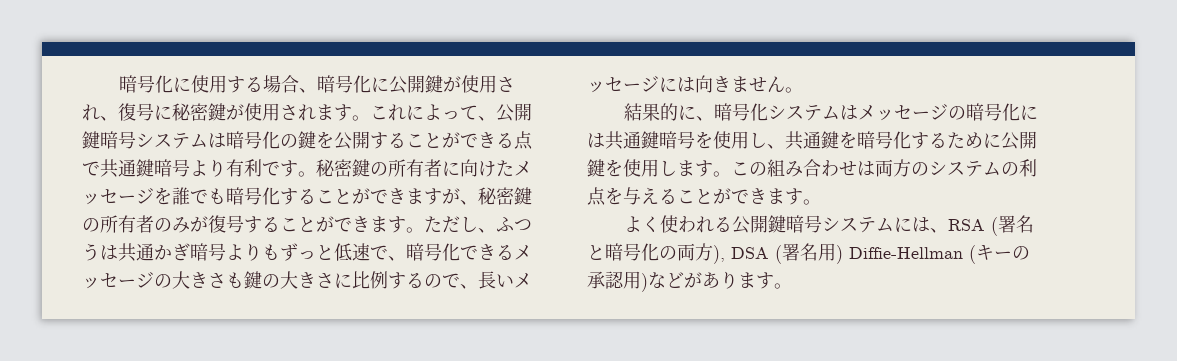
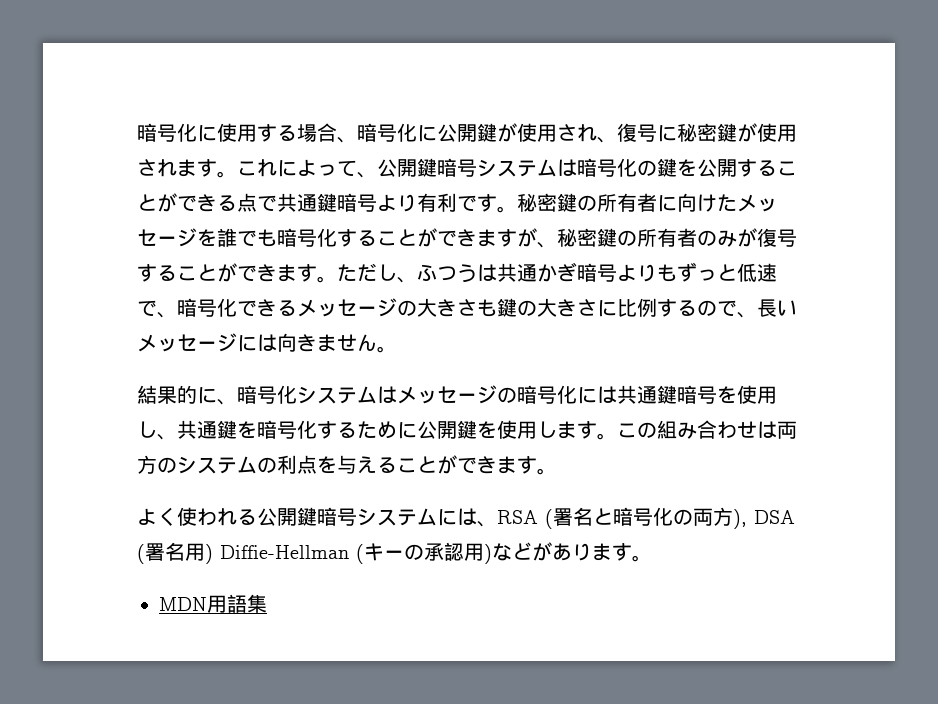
+ MDN用語集

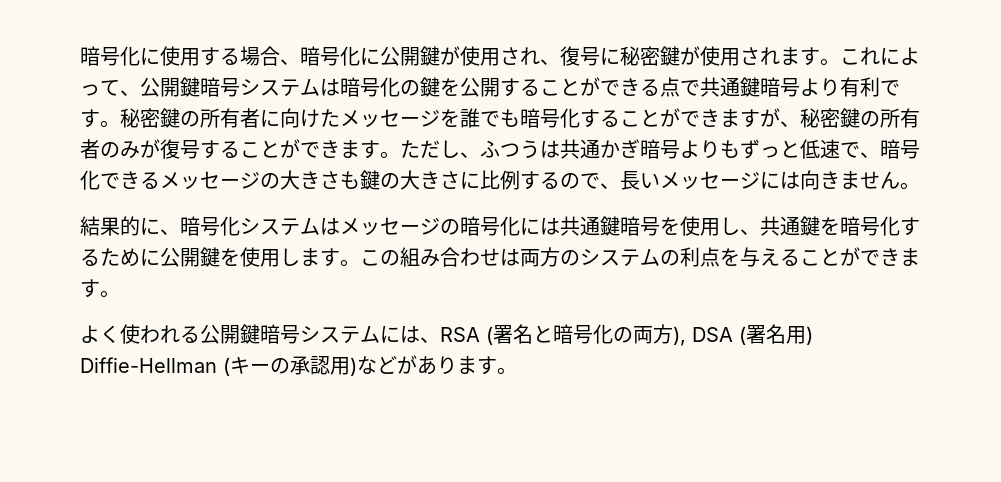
- MDN用語集

